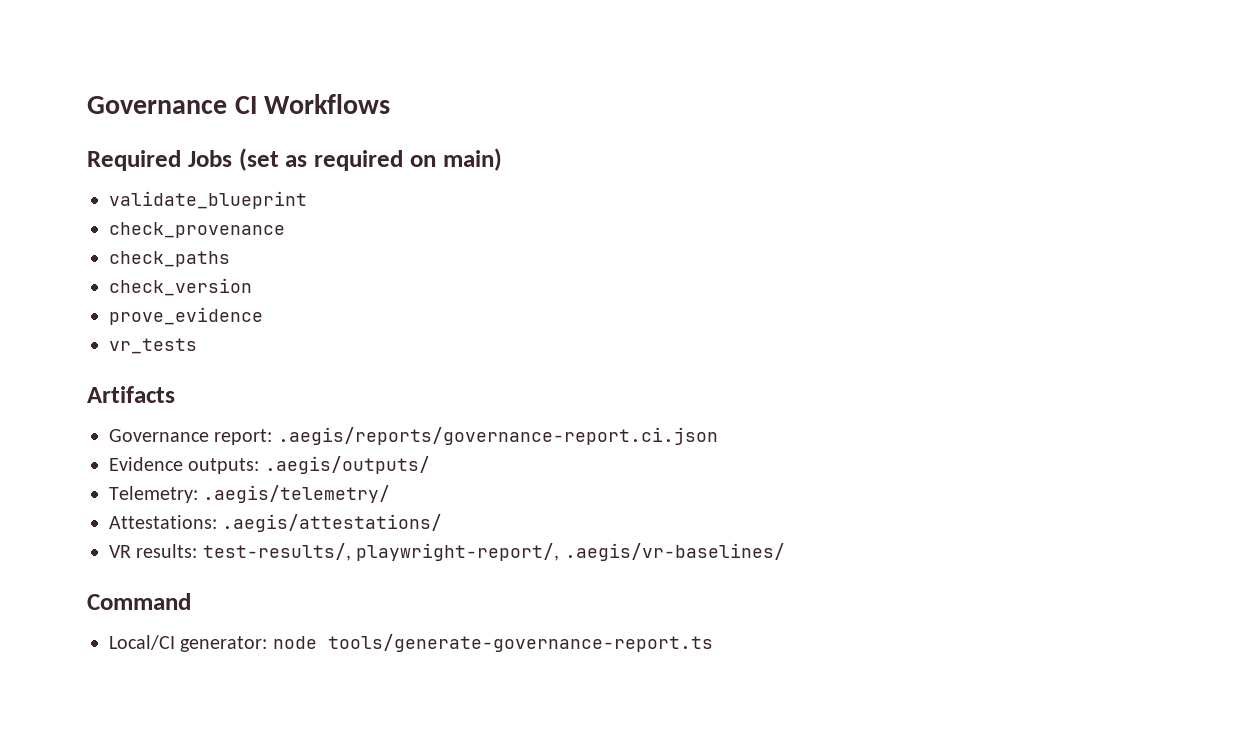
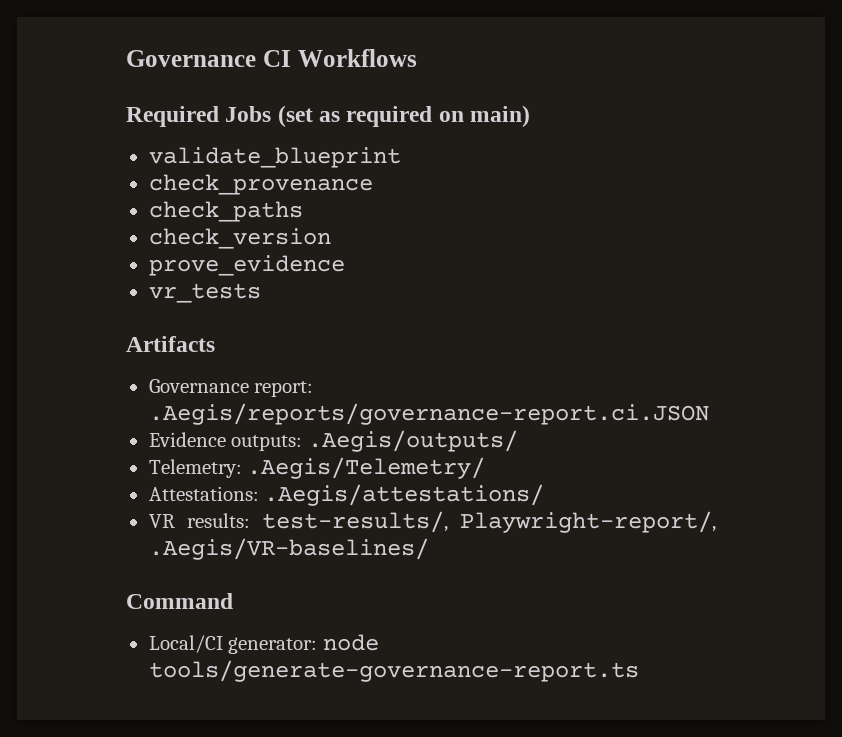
- Governance report: .aegis/reports/governance-report.ci.json
+ Governance report: .Aegis/reports/governance-report.ci.JSON
- Evidence outputs: .aegis/outputs/
+ Evidence outputs: .Aegis/outputs/
- Telemetry: .aegis/telemetry/
+ Telemetry: .Aegis/Telemetry/
- Attestations: .aegis/attestations/
+ Attestations: .Aegis/attestations/
- VR results: test-results/, playwright-report/, .aegis/vr-baselines/
+ VR results: test-results/, Playwright-report/, .Aegis/VR-baselines/

